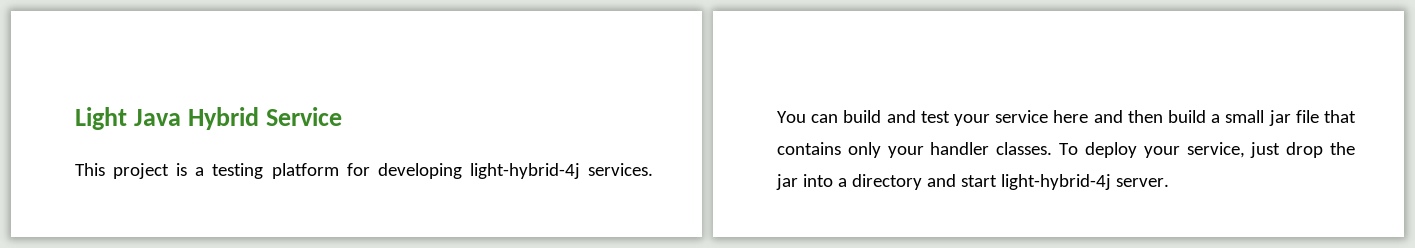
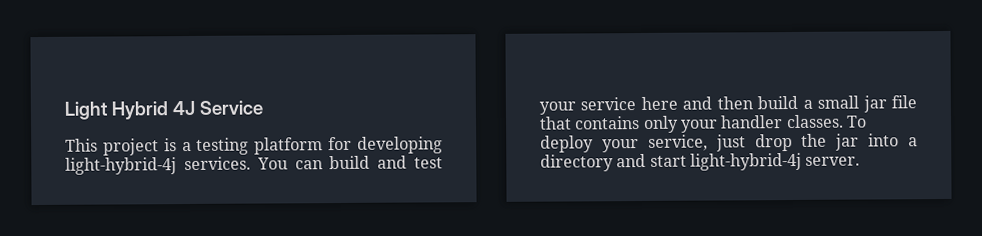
- Light Java Hybrid Service
+ Light Hybrid 4J Service

